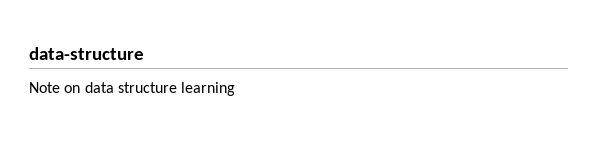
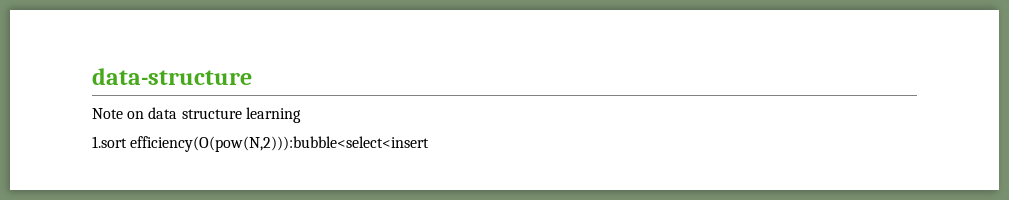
+ 1.sort efficiency(O(pow(N,2))):bubble<select<insert

